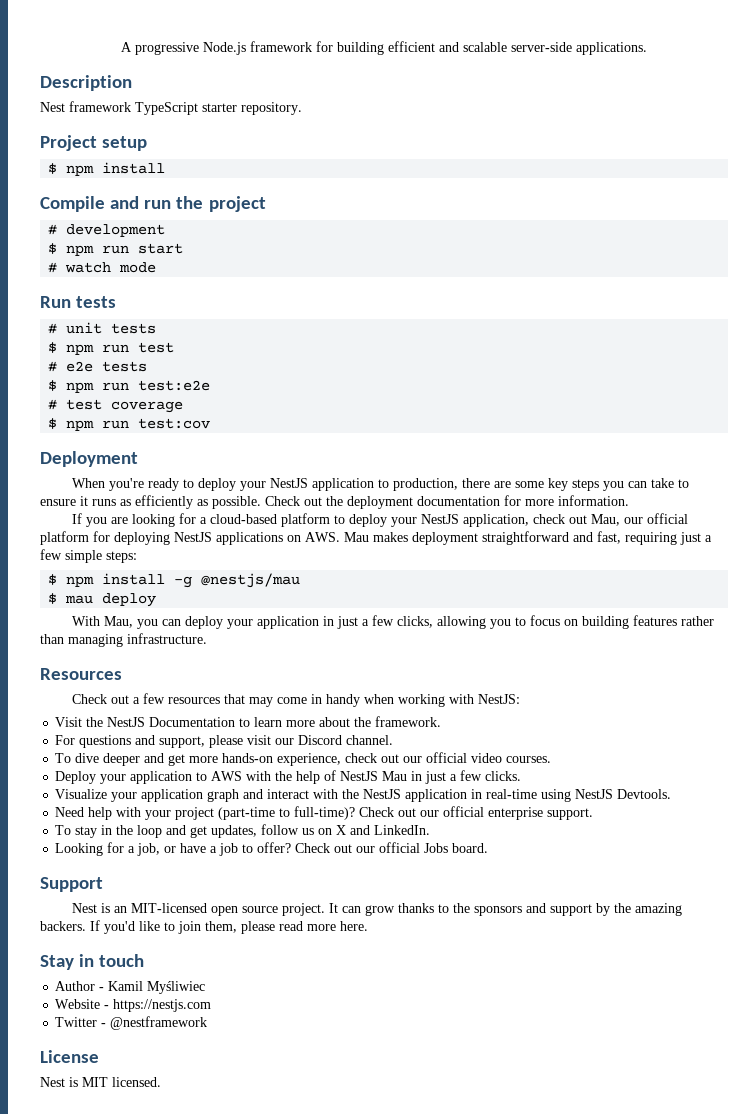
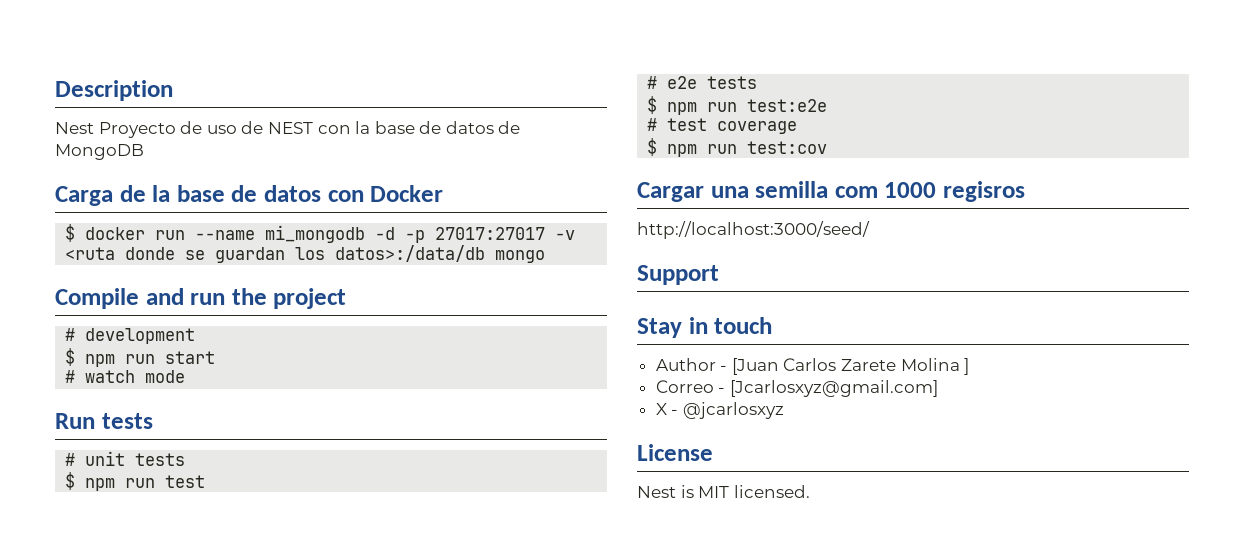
- A progressive Node.js framework for building efficient and scalable server-side applications.
  Description
- Nest framework TypeScript starter repository.
- Project setup
- $ npm install
+ Nest Proyecto de uso de NEST con la base de datos de MongoDB
+ Carga de la base de datos con Docker
+ $ docker run --name mi_mongodb -d -p 27017:27017 -v <ruta donde se guardan los datos>:/data/db mongo
- Deployment
- When you're ready to deploy your NestJS application to production, there are some key steps you can take to ensure it runs as efficiently as possible. Check out the deployment documentation for more information.
- If you are looking for a cloud-based platform to deploy your NestJS application, check out Mau, our official platform for deploying NestJS applications on AWS. Mau makes deployment straightforward and fast, requiring just a few simple steps:
- $ npm install -g @nestjs/mau
- $ mau deploy
- With Mau, you can deploy your application in just a few clicks, allowing you to focus on building features rather than managing infrastructure.
- Resources
- Check out a few resources that may come in handy when working with NestJS:
- Visit the NestJS Documentation to learn more about the framework.
- For questions and support, please visit our Discord channel.
- To dive deeper and get more hands-on experience, check out our official video courses.
- Deploy your application to AWS with the help of NestJS Mau in just a few clicks.
- Visualize your application graph and interact with the NestJS application in real-time using NestJS Devtools.
- Need help with your project (part-time to full-time)? Check out our official enterprise support.
- To stay in the loop and get updates, follow us on X and LinkedIn.
- Looking for a job, or have a job to offer? Check out our official Jobs board.
+ Cargar una semilla com 1000 regisros
+ http://localhost:3000/seed/
  Support
- Nest is an MIT-licensed open source project. It can grow thanks to the sponsors and support by the amazing backers. If you'd like to join them, please read more here.
- Author - Kamil Myśliwiec
- Website - https://nestjs.com
- Twitter - @nestframework
+ Author - [Juan Carlos Zarete Molina ]
+ Correo - [Jcarlosxyz@gmail.com]
+ X - @jcarlosxyz

